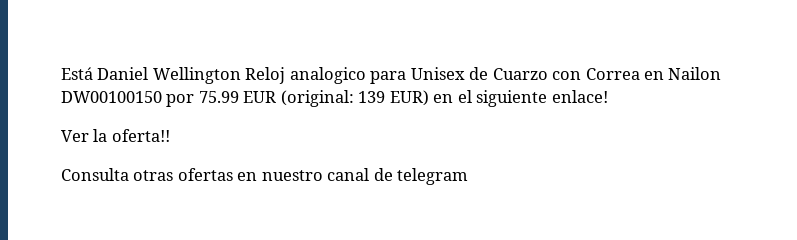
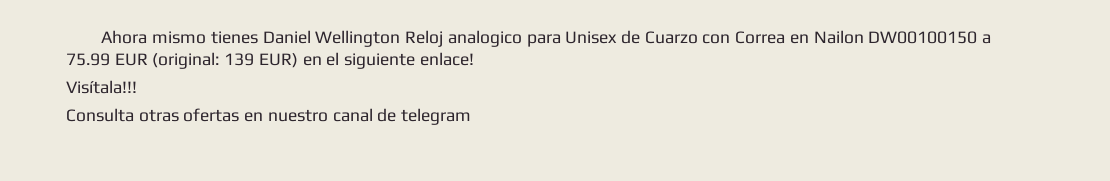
- Está Daniel Wellington Reloj analogico para Unisex de Cuarzo con Correa en Nailon DW00100150 por 75.99 EUR (original: 139 EUR) en el siguiente enlace!
+ Ahora mismo tienes Daniel Wellington Reloj analogico para Unisex de Cuarzo con Correa en Nailon DW00100150 a 75.99 EUR (original: 139 EUR) en el siguiente enlace!
- Ver la oferta!!
+ Visítala!!!

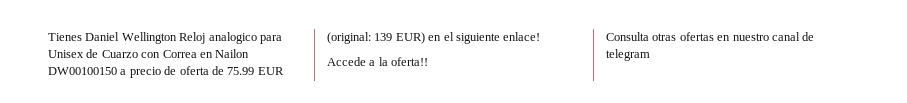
- Ahora mismo tienes Daniel Wellington Reloj analogico para Unisex de Cuarzo con Correa en Nailon DW00100150 a 75.99 EUR (original: 139 EUR) en el siguiente enlace!
+ Tienes Daniel Wellington Reloj analogico para Unisex de Cuarzo con Correa en Nailon DW00100150 a precio de oferta de 75.99 EUR (original: 139 EUR) en el siguiente enlace!
- Visítala!!!
+ Accede a la oferta!!

